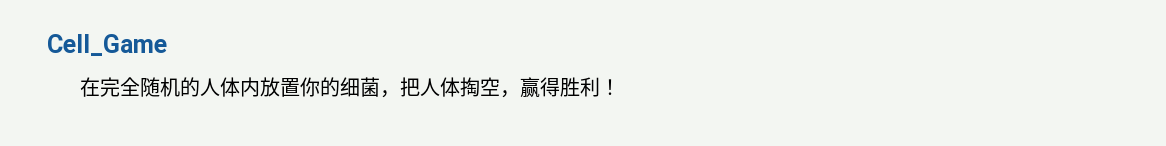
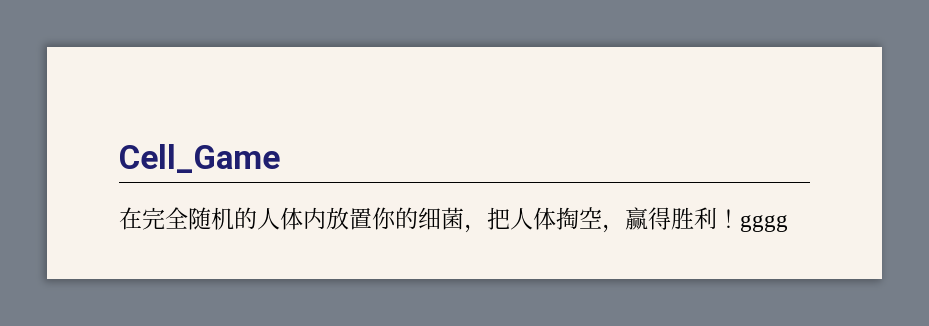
- 在完全随机的人体内放置你的细菌，把人体掏空，赢得胜利！
+ 在完全随机的人体内放置你的细菌，把人体掏空，赢得胜利！gggg

